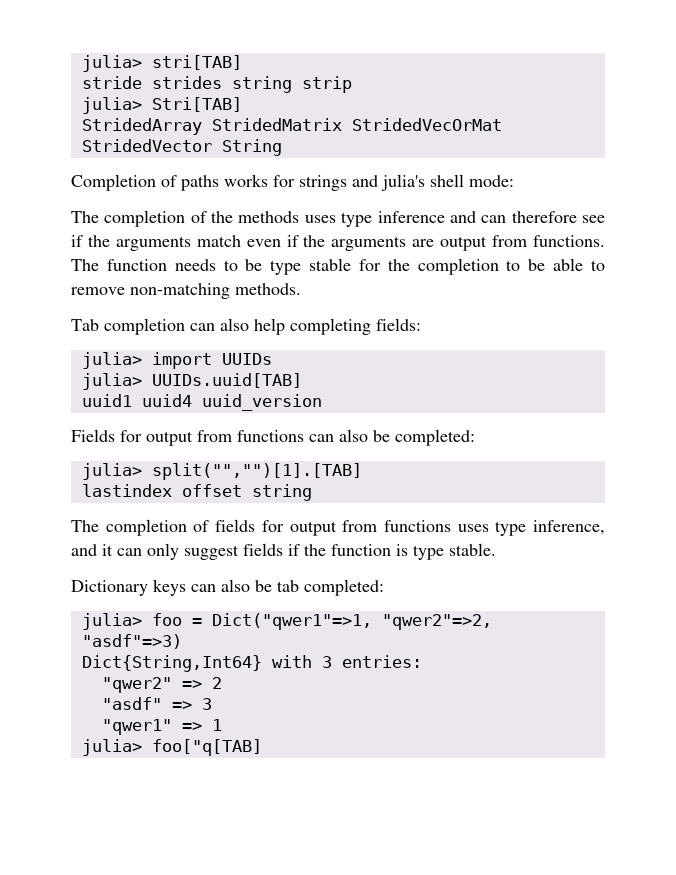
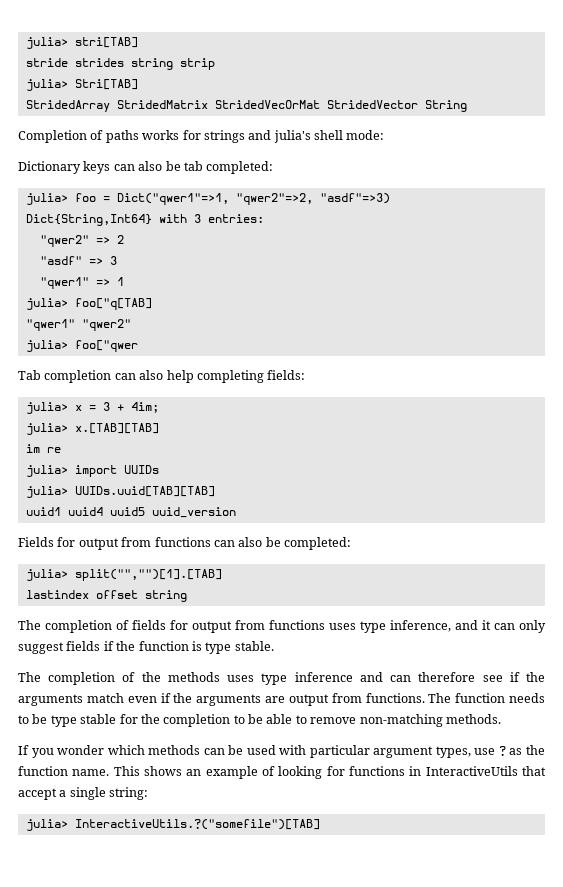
+ Dictionary keys can also be tab completed:
+ julia> foo = Dict("qwer1"=>1, "qwer2"=>2, "asdf"=>3)
+ Dict{String,Int64} with 3 entries:
+ "qwer2" => 2
+ "asdf" => 3
+ "qwer1" => 1
+ julia> foo["q[TAB]
+ "qwer1" "qwer2"
+ julia> foo["qwer
+ Tab completion can also help completing fields:
+ julia> x = 3 + 4im;
+ julia> x.[TAB][TAB]
+ im re
+ julia> import UUIDs
+ julia> UUIDs.uuid[TAB][TAB]
+ uuid1 uuid4 uuid5 uuid_version
+ Fields for output from functions can also be completed:
+ julia> split("","")[1].[TAB]
+ lastindex offset string
+ The completion of fields for output from functions uses type inference, and it can only suggest fields if the function is type stable.
- Tab completion can also help completing fields:
- julia> import UUIDs
- julia> UUIDs.uuid[TAB]
- uuid1 uuid4 uuid_version
- Fields for output from functions can also be completed:
- julia> split("","")[1].[TAB]
- lastindex offset string
- The completion of fields for output from functions uses type inference, and it can only suggest fields if the function is type stable.
- Dictionary keys can also be tab completed:
- julia> foo = Dict("qwer1"=>1, "qwer2"=>2, "asdf"=>3)
- Dict{String,Int64} with 3 entries:
- "qwer2" => 2
- "asdf" => 3
- "qwer1" => 1
- julia> foo["q[TAB]
+ If you wonder which methods can be used with particular argument types, use ? as the function name. This shows an example of looking for functions in InteractiveUtils that accept a single string:
+ julia> InteractiveUtils.?("somefile")[TAB]

